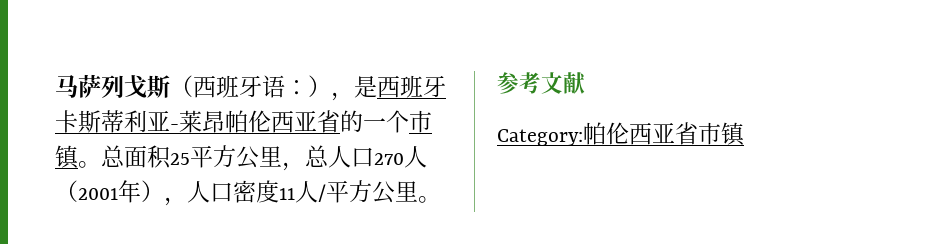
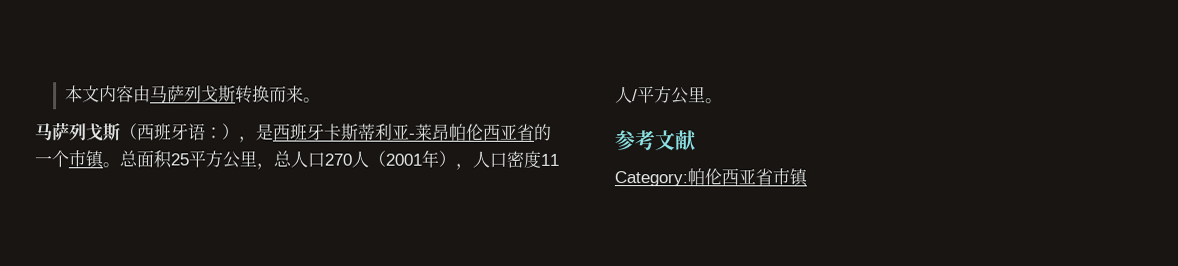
+ 本文内容由马萨列戈斯转换而来。

